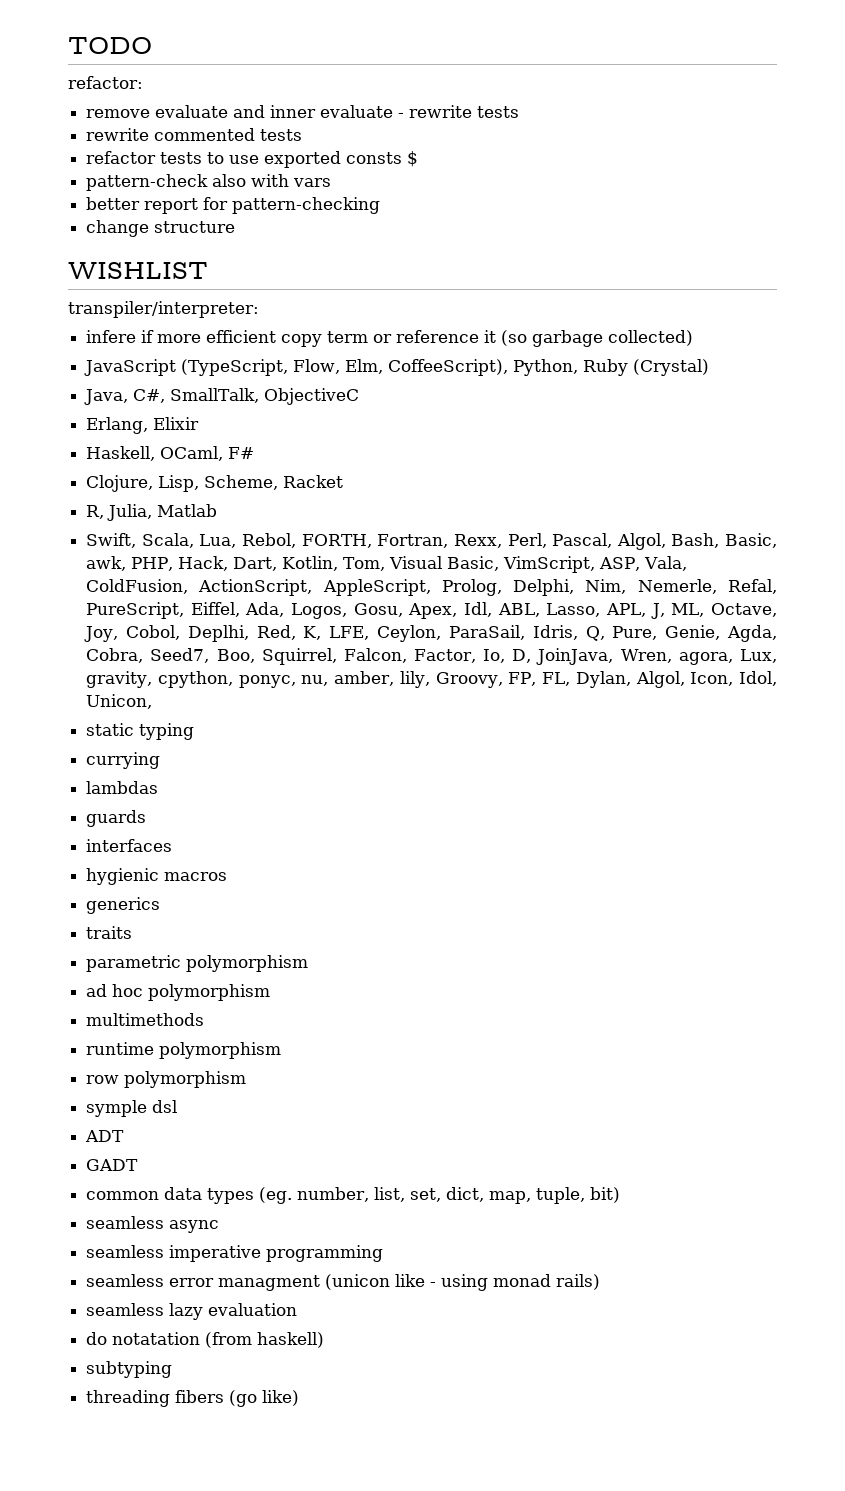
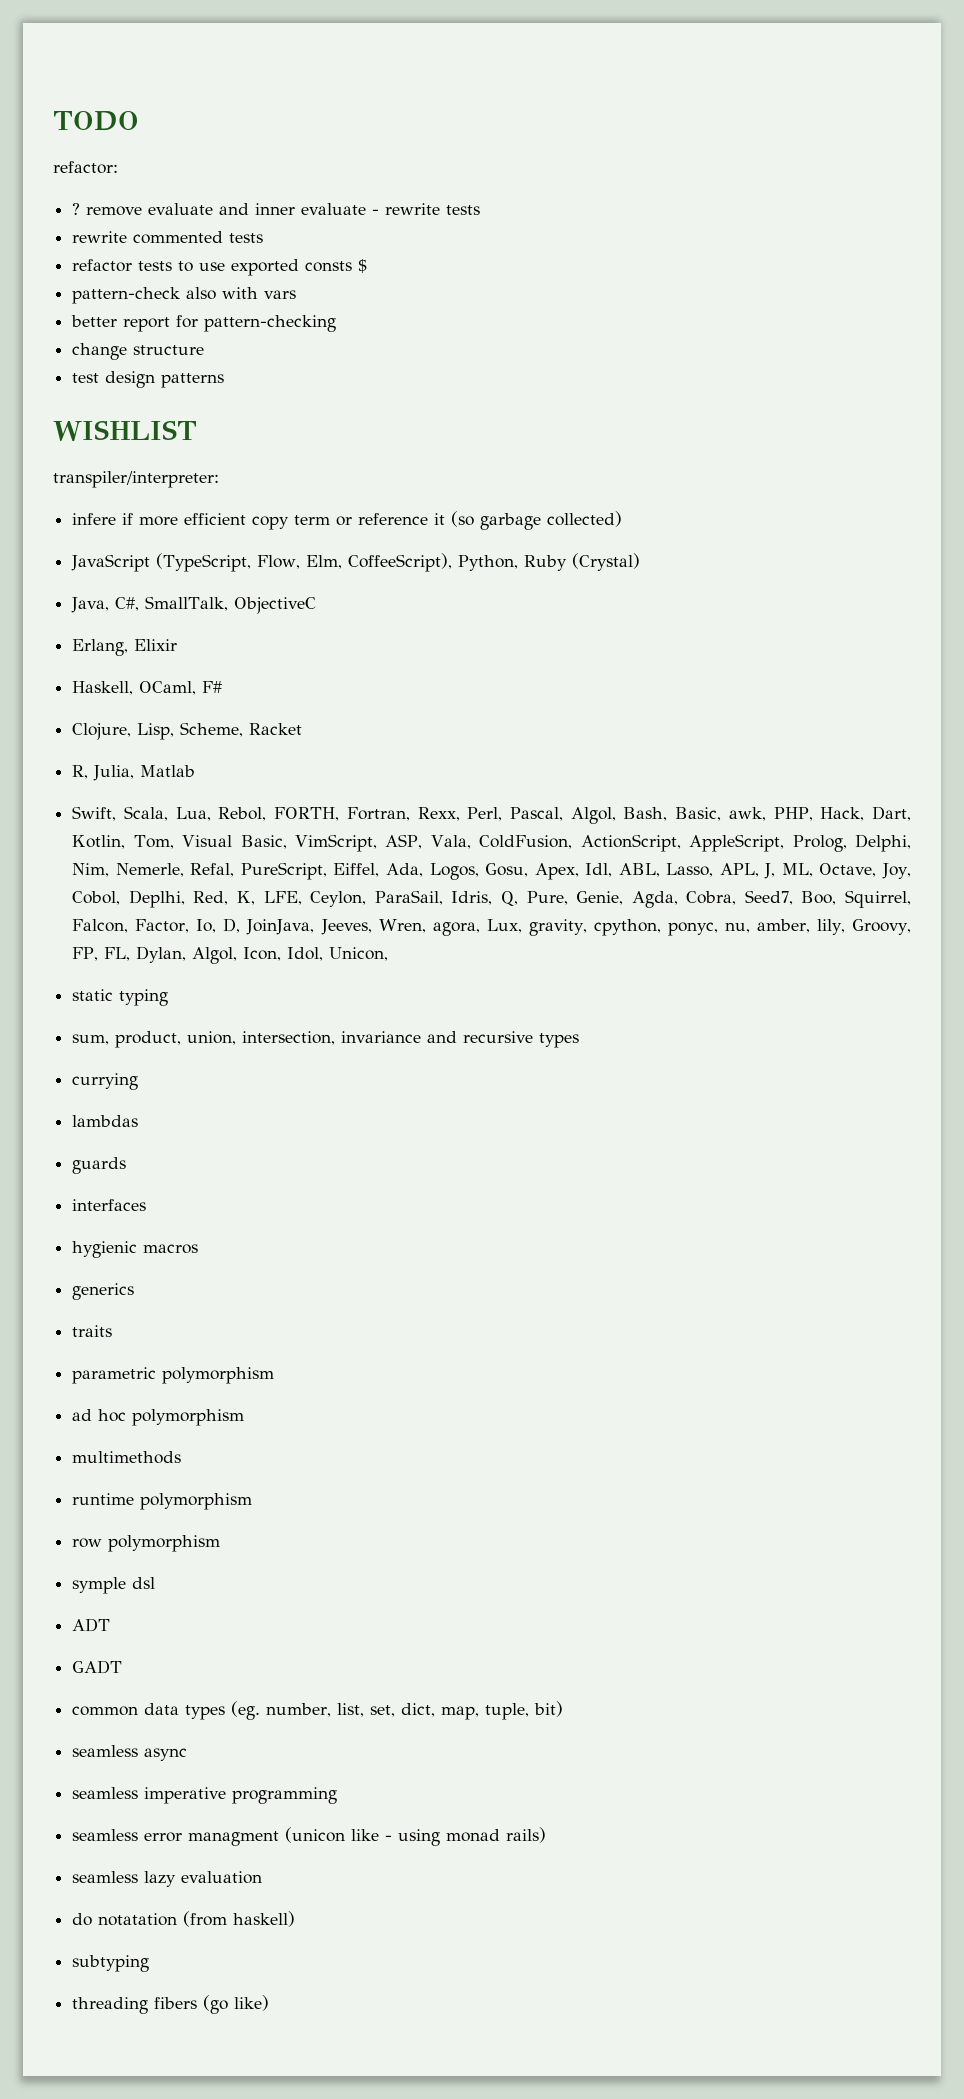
- remove evaluate and inner evaluate - rewrite tests
+ ? remove evaluate and inner evaluate - rewrite tests
+ test design patterns
- Swift, Scala, Lua, Rebol, FORTH, Fortran, Rexx, Perl, Pascal, Algol, Bash, Basic, awk, PHP, Hack, Dart, Kotlin, Tom, Visual Basic, VimScript, ASP, Vala, ColdFusion, ActionScript, AppleScript, Prolog, Delphi, Nim, Nemerle, Refal, PureScript, Eiffel, Ada, Logos, Gosu, Apex, Idl, ABL, Lasso, APL, J, ML, Octave, Joy, Cobol, Deplhi, Red, K, LFE, Ceylon, ParaSail, Idris, Q, Pure, Genie, Agda, Cobra, Seed7, Boo, Squirrel, Falcon, Factor, Io, D, JoinJava, Wren, agora, Lux, gravity, cpython, ponyc, nu, amber, lily, Groovy, FP, FL, Dylan, Algol, Icon, Idol, Unicon,
+ Swift, Scala, Lua, Rebol, FORTH, Fortran, Rexx, Perl, Pascal, Algol, Bash, Basic, awk, PHP, Hack, Dart, Kotlin, Tom, Visual Basic, VimScript, ASP, Vala, ColdFusion, ActionScript, AppleScript, Prolog, Delphi, Nim, Nemerle, Refal, PureScript, Eiffel, Ada, Logos, Gosu, Apex, Idl, ABL, Lasso, APL, J, ML, Octave, Joy, Cobol, Deplhi, Red, K, LFE, Ceylon, ParaSail, Idris, Q, Pure, Genie, Agda, Cobra, Seed7, Boo, Squirrel, Falcon, Factor, Io, D, JoinJava, Jeeves, Wren, agora, Lux, gravity, cpython, ponyc, nu, amber, lily, Groovy, FP, FL, Dylan, Algol, Icon, Idol, Unicon,
+ sum, product, union, intersection, invariance and recursive types

